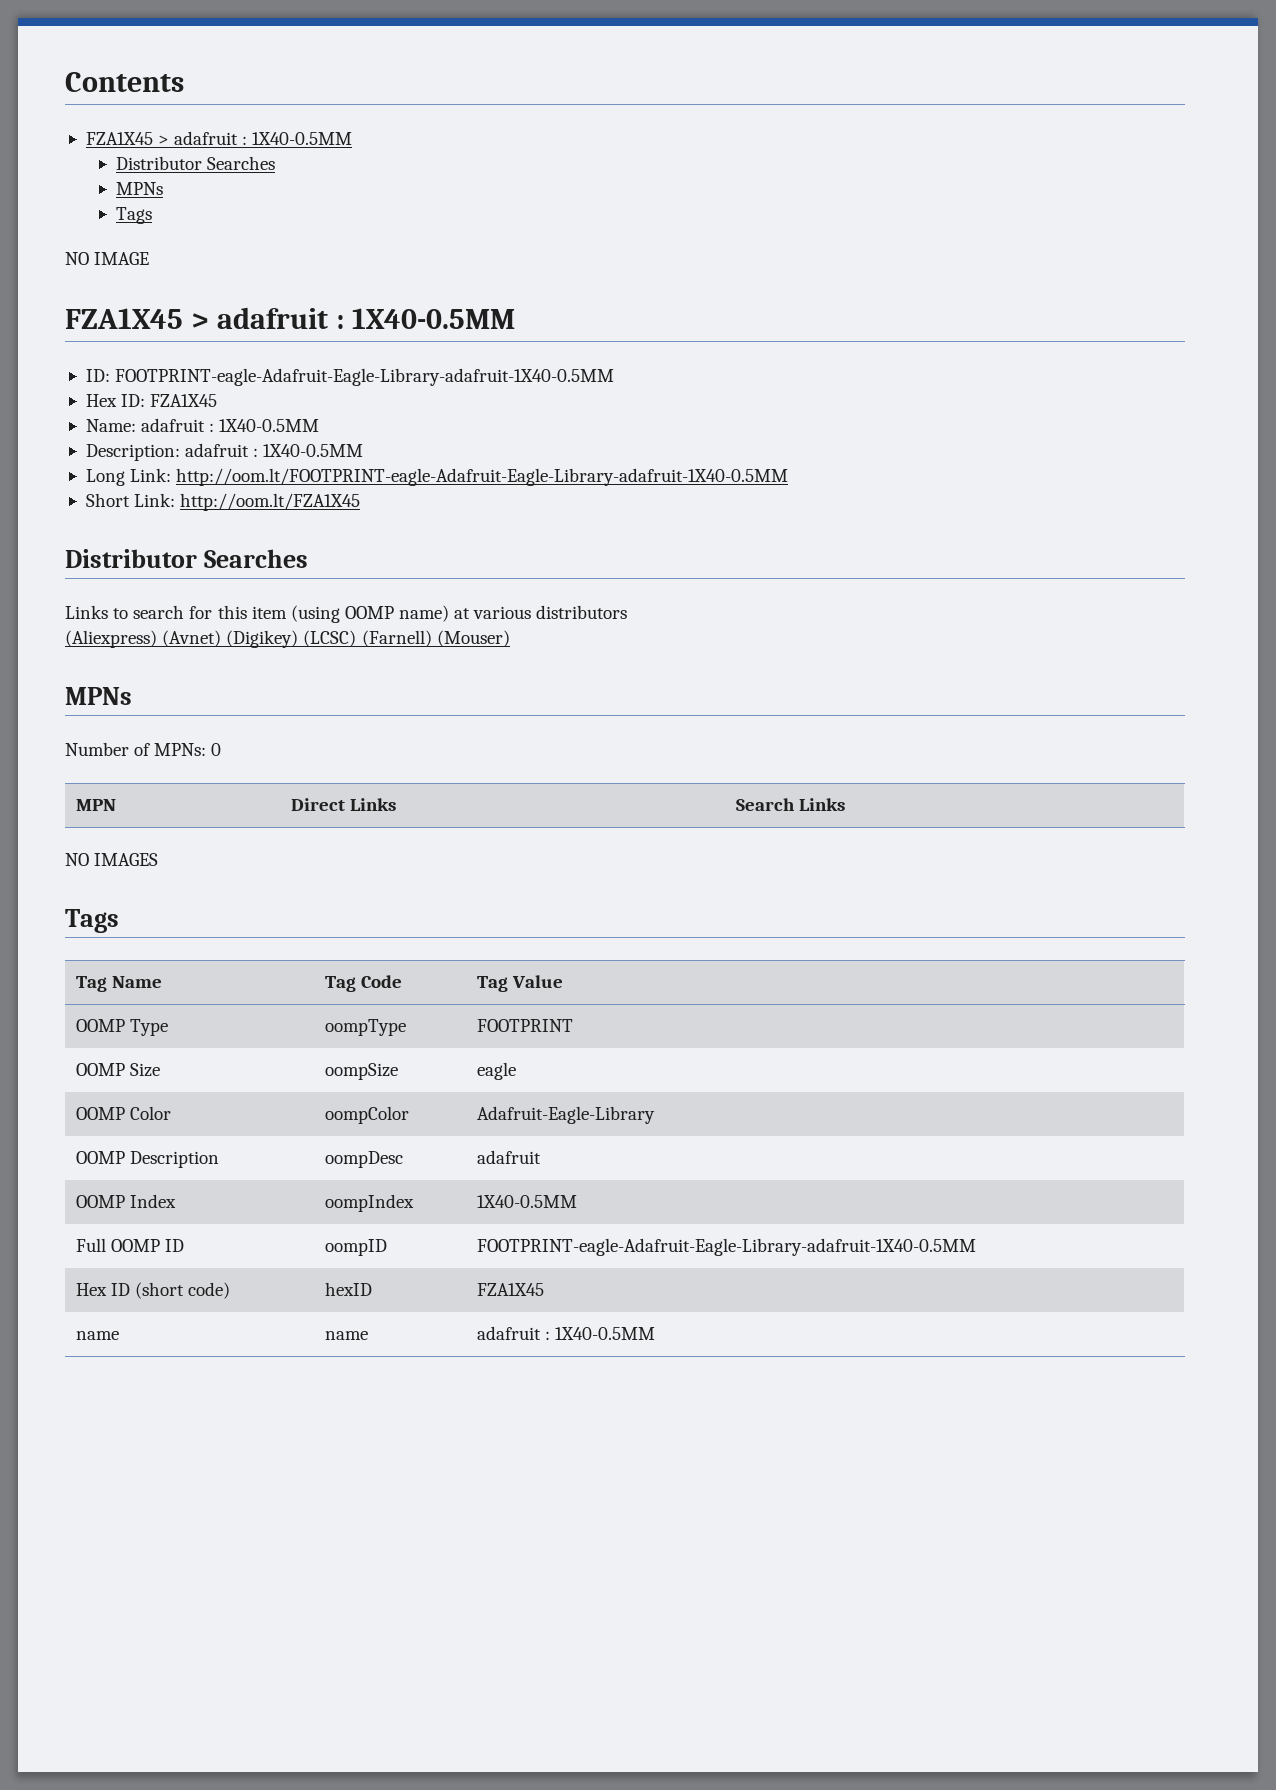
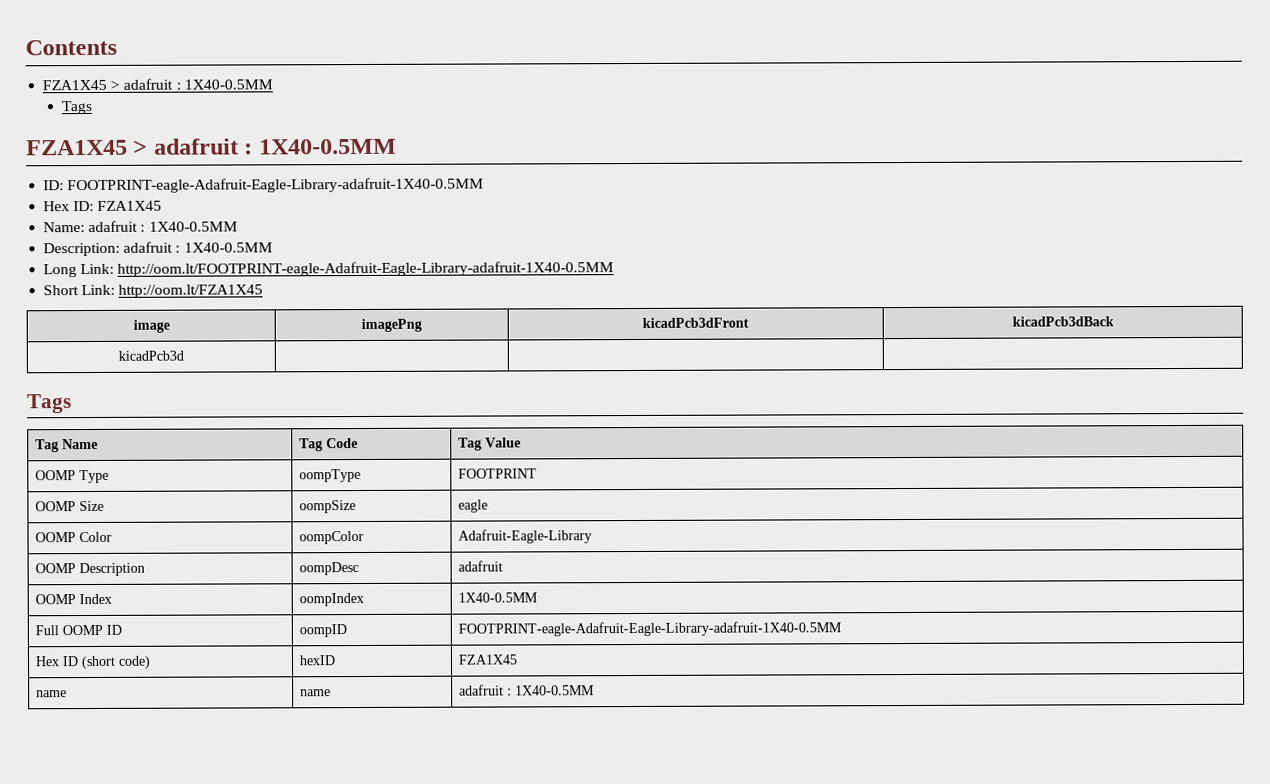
  Contents
  FZA1X45 > adafruit : 1X40-0.5MM
- Distributor Searches
- MPNs
  Tags
- NO IMAGE
  Short Link: http://oom.lt/FZA1X45
- Distributor Searches
- Links to search for this item (using OOMP name) at various distributors
- (Aliexpress) (Avnet) (Digikey) (LCSC) (Farnell) (Mouser)
- MPNs
- Number of MPNs: 0
- MPN | Direct Links | Search Links
- NO IMAGES
+ image | imagePng | kicadPcb3dFront | kicadPcb3dBack
+ kicadPcb3d | | |

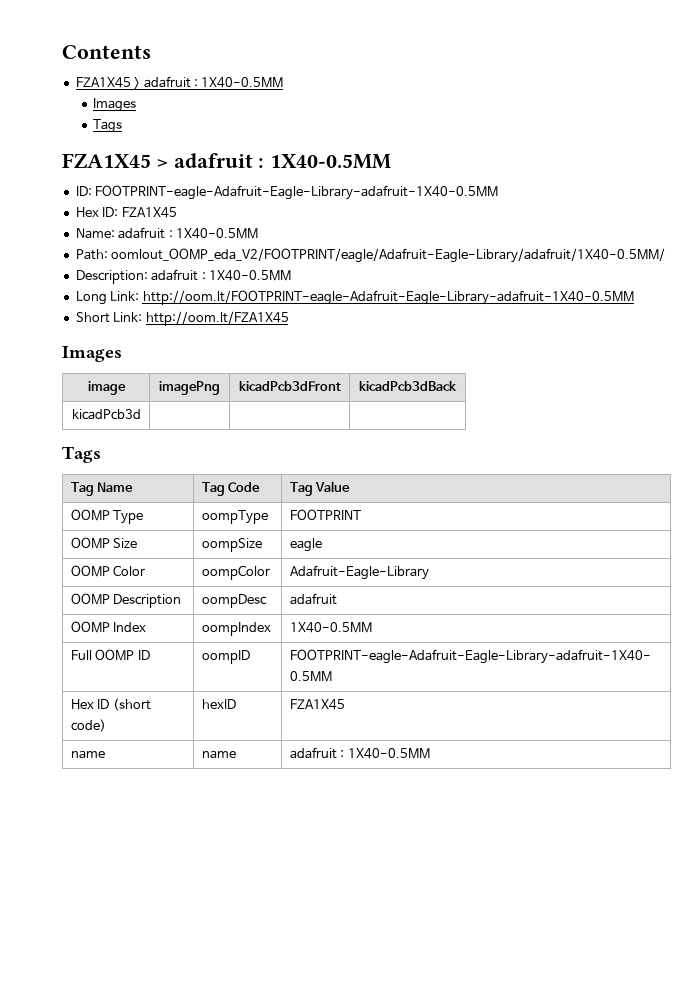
  Contents
  FZA1X45 > adafruit : 1X40-0.5MM
+ Images
+ Path: oomlout_OOMP_eda_V2/FOOTPRINT/eagle/Adafruit-Eagle-Library/adafruit/1X40-0.5MM/
  Short Link: http://oom.lt/FZA1X45
+ Images

